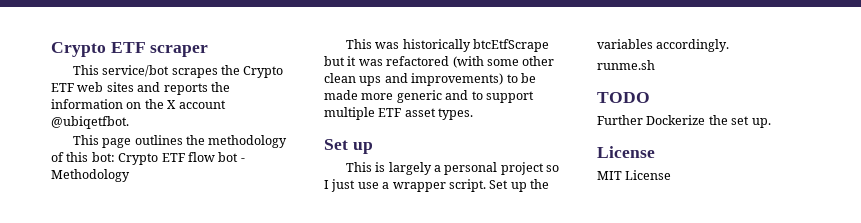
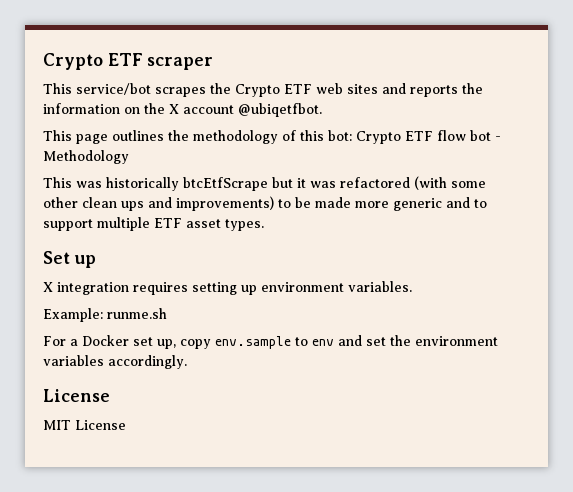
- This is largely a personal project so I just use a wrapper script. Set up the variables accordingly.
- runme.sh
- TODO
- Further Dockerize the set up.
+ X integration requires setting up environment variables.
+ Example: runme.sh
+ For a Docker set up, copy env.sample to env and set the environment variables accordingly.

